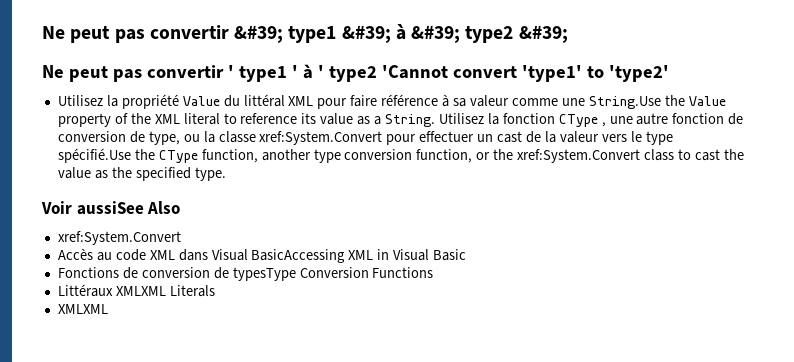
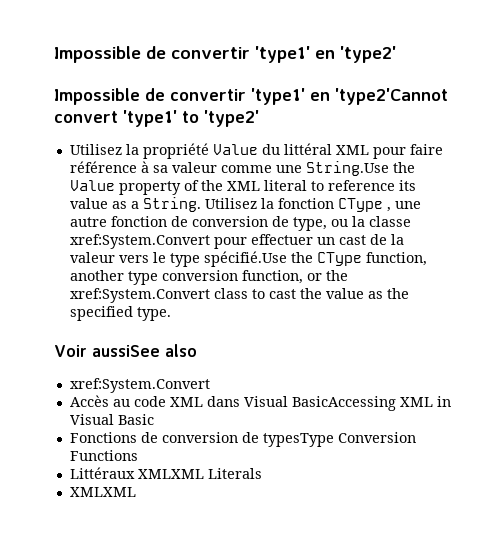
- Ne peut pas convertir &#39; type1 &#39; à &#39; type2 &#39;
- Ne peut pas convertir ' type1 ' à ' type2 'Cannot convert 'type1' to 'type2'
+ Impossible de convertir 'type1' en 'type2'
+ Impossible de convertir 'type1' en 'type2'Cannot convert 'type1' to 'type2'
- Voir aussiSee Also
+ Voir aussiSee also

